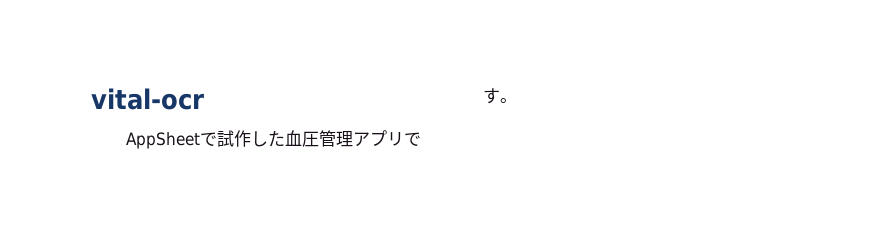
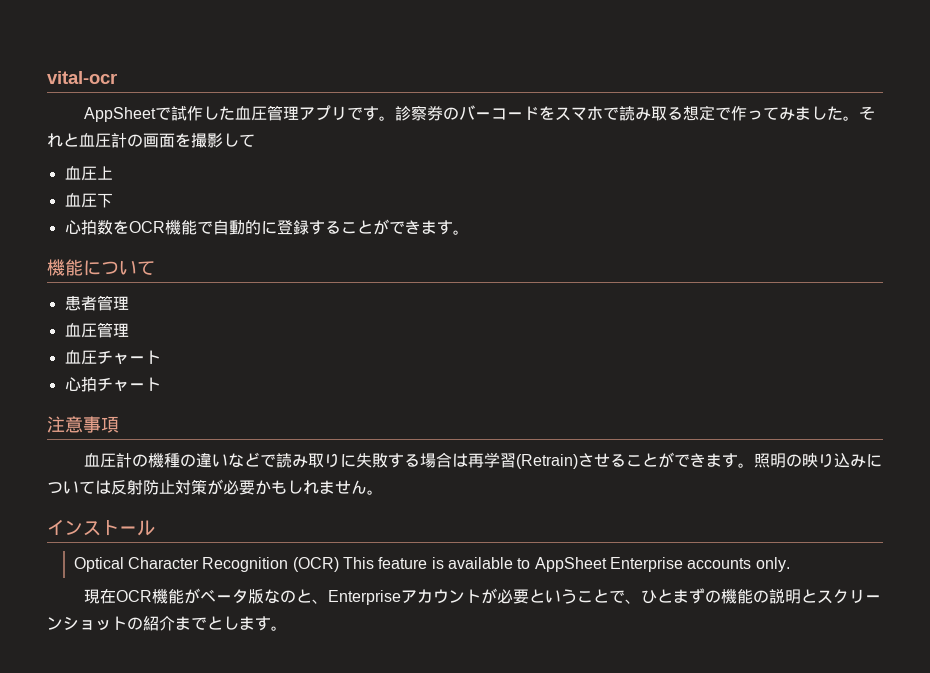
+ 診察券のバーコードをスマホで読み取る想定で作ってみました。それと血圧計の画面を撮影して
+ 血圧上
+ 血圧下
+ 心拍数をOCR機能で自動的に登録することができます。
+ 機能について
+ 患者管理
+ 血圧管理
+ 血圧チャート
+ 心拍チャート
+ 注意事項
+ 血圧計の機種の違いなどで読み取りに失敗する場合は再学習(Retrain)させることができます。照明の映り込みについては反射防止対策が必要かもしれません。
+ インストール
+ Optical Character Recognition (OCR) This feature is available to AppSheet Enterprise accounts only.
+ 現在OCR機能がベータ版なのと、Enterpriseアカウントが必要ということで、ひとまずの機能の説明とスクリーンショットの紹介までとします。

